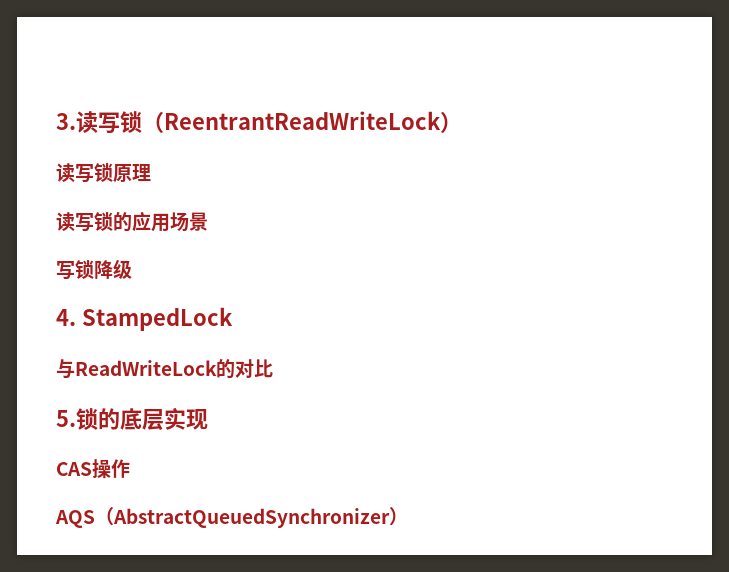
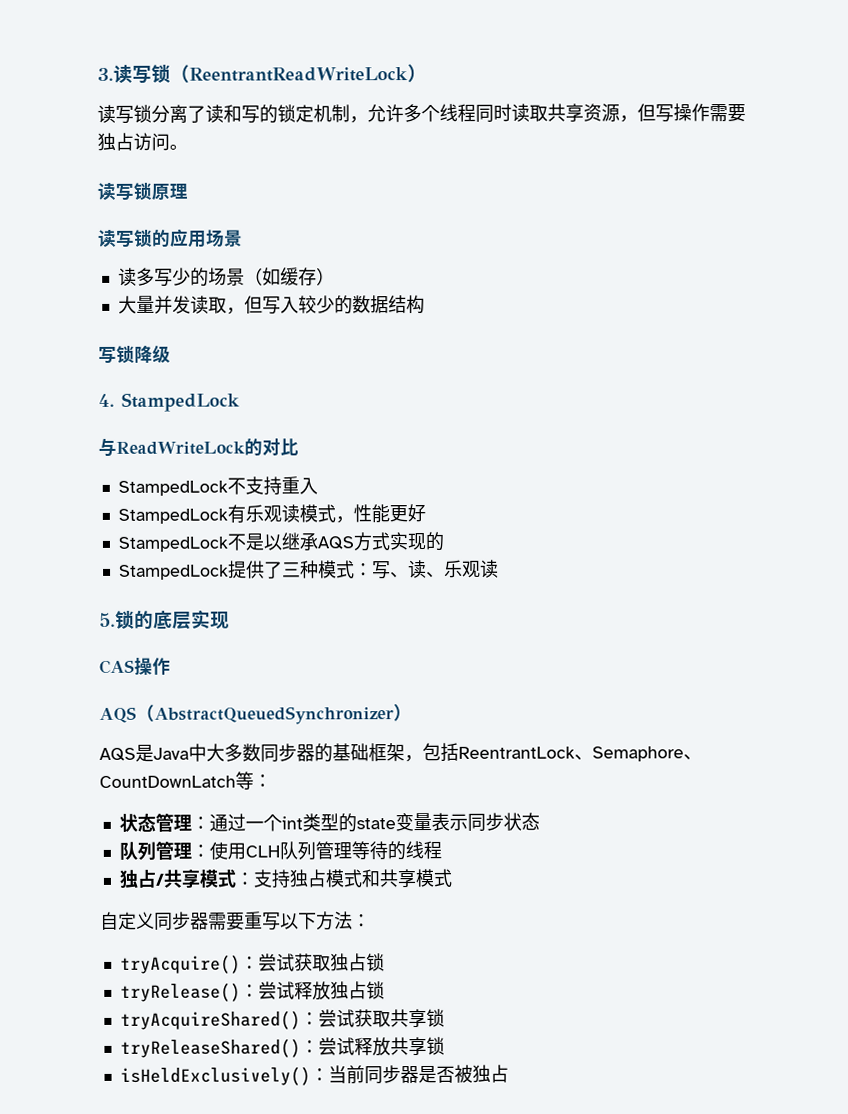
+ 读写锁分离了读和写的锁定机制，允许多个线程同时读取共享资源，但写操作需要独占访问。
+ 读多写少的场景（如缓存）
+ 大量并发读取，但写入较少的数据结构
+ StampedLock不支持重入
+ StampedLock有乐观读模式，性能更好
+ StampedLock不是以继承AQS方式实现的
+ StampedLock提供了三种模式：写、读、乐观读
+ AQS是Java中大多数同步器的基础框架，包括ReentrantLock、Semaphore、CountDownLatch等：
+ 状态管理：通过一个int类型的state变量表示同步状态
+ 队列管理：使用CLH队列管理等待的线程
+ 独占/共享模式：支持独占模式和共享模式
+ 自定义同步器需要重写以下方法：
+ tryAcquire()：尝试获取独占锁
+ tryRelease()：尝试释放独占锁
+ tryAcquireShared()：尝试获取共享锁
+ tryReleaseShared()：尝试释放共享锁
+ isHeldExclusively()：当前同步器是否被独占

